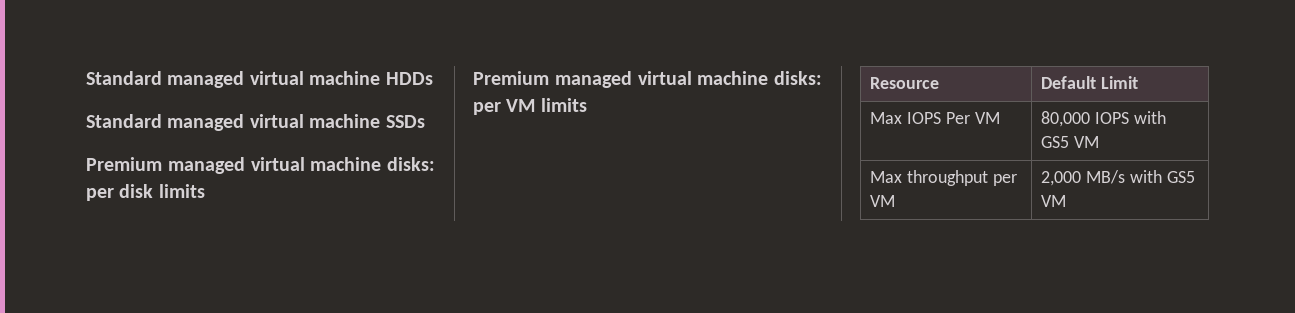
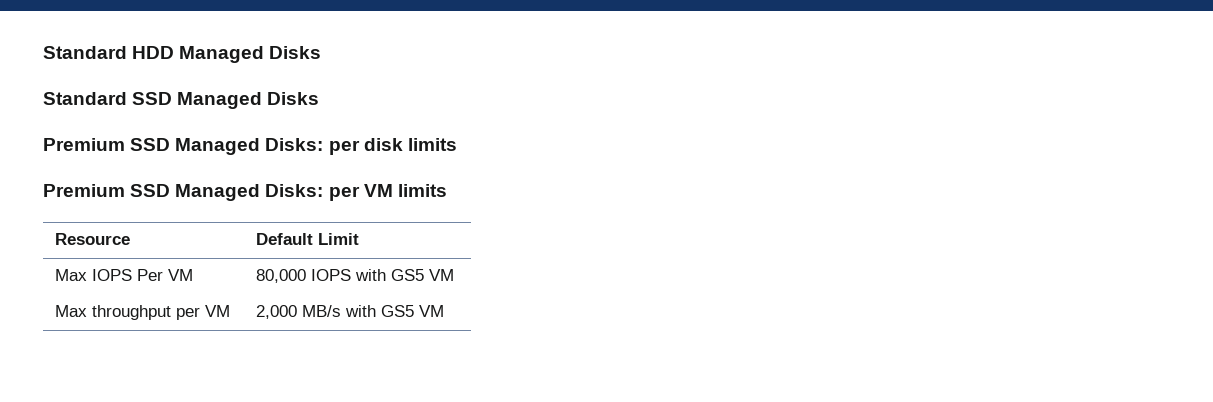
- Standard managed virtual machine HDDs
- Standard managed virtual machine SSDs
- Premium managed virtual machine disks: per disk limits
+ Standard HDD Managed Disks
+ Standard SSD Managed Disks
+ Premium SSD Managed Disks: per disk limits
- Premium managed virtual machine disks: per VM limits
+ Premium SSD Managed Disks: per VM limits

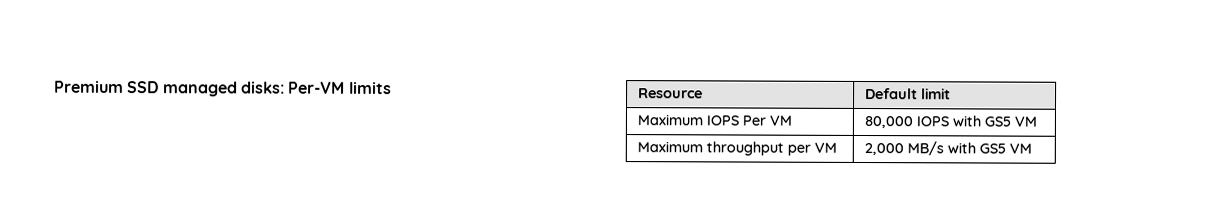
- Standard HDD Managed Disks
- Standard SSD Managed Disks
- Premium SSD Managed Disks: per disk limits
- Premium SSD Managed Disks: per VM limits
+ Premium SSD managed disks: Per-VM limits
- Resource | Default Limit
- Max IOPS Per VM | 80,000 IOPS with GS5 VM
+ Resource | Default limit
+ Maximum IOPS Per VM | 80,000 IOPS with GS5 VM
- Max throughput per VM | 2,000 MB/s with GS5 VM
+ Maximum throughput per VM | 2,000 MB/s with GS5 VM

